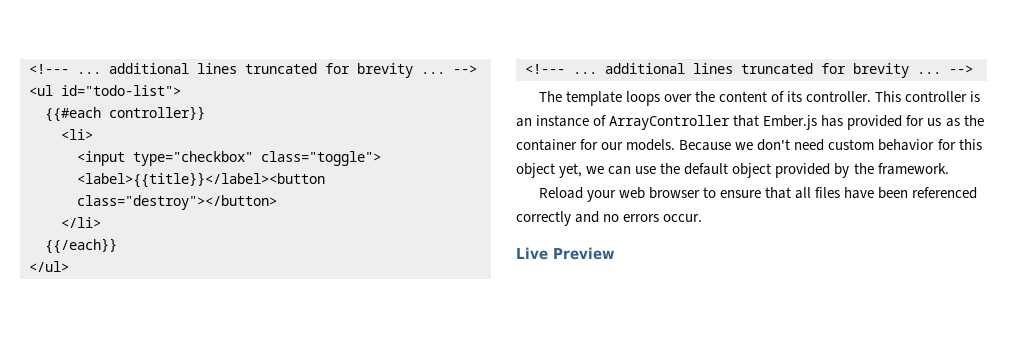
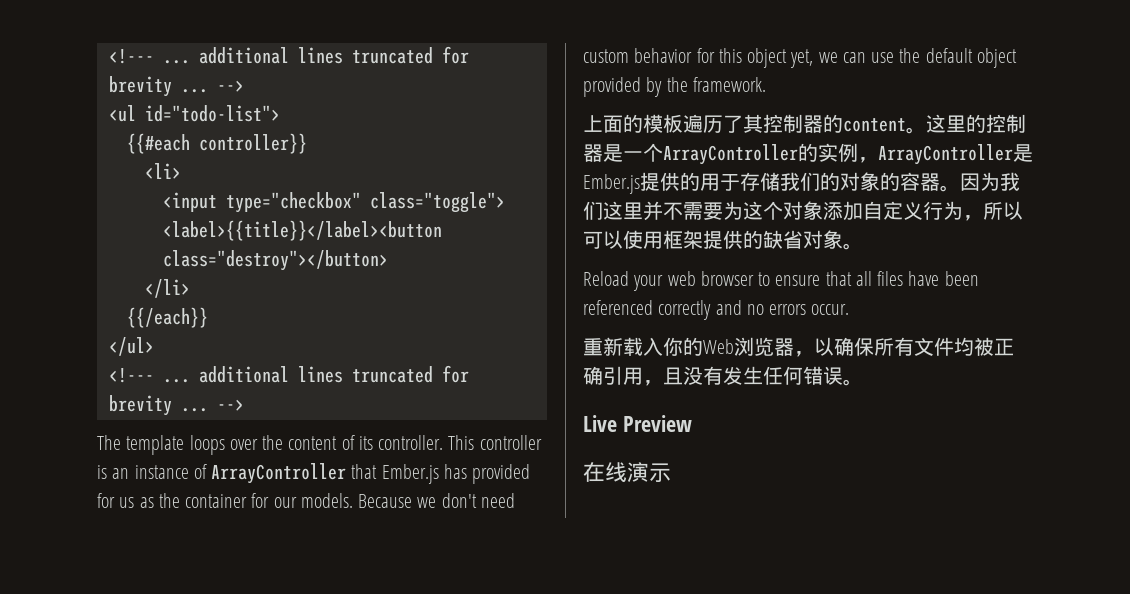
+ 上面的模板遍历了其控制器的content。这里的控制器是一个ArrayController的实例，ArrayController是Ember.js提供的用于存储我们的对象的容器。因为我们这里并不需要为这个对象添加自定义行为，所以可以使用框架提供的缺省对象。
+ 重新载入你的Web浏览器，以确保所有文件均被正确引用，且没有发生任何错误。
+ 在线演示

